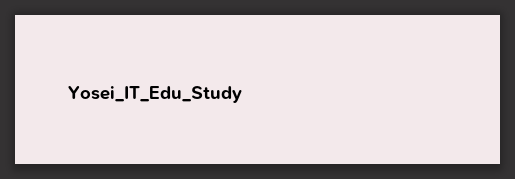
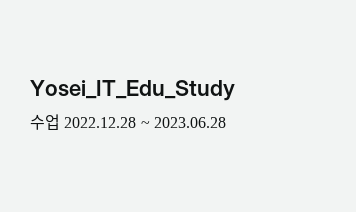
+ 수업 2022.12.28 ~ 2023.06.28

